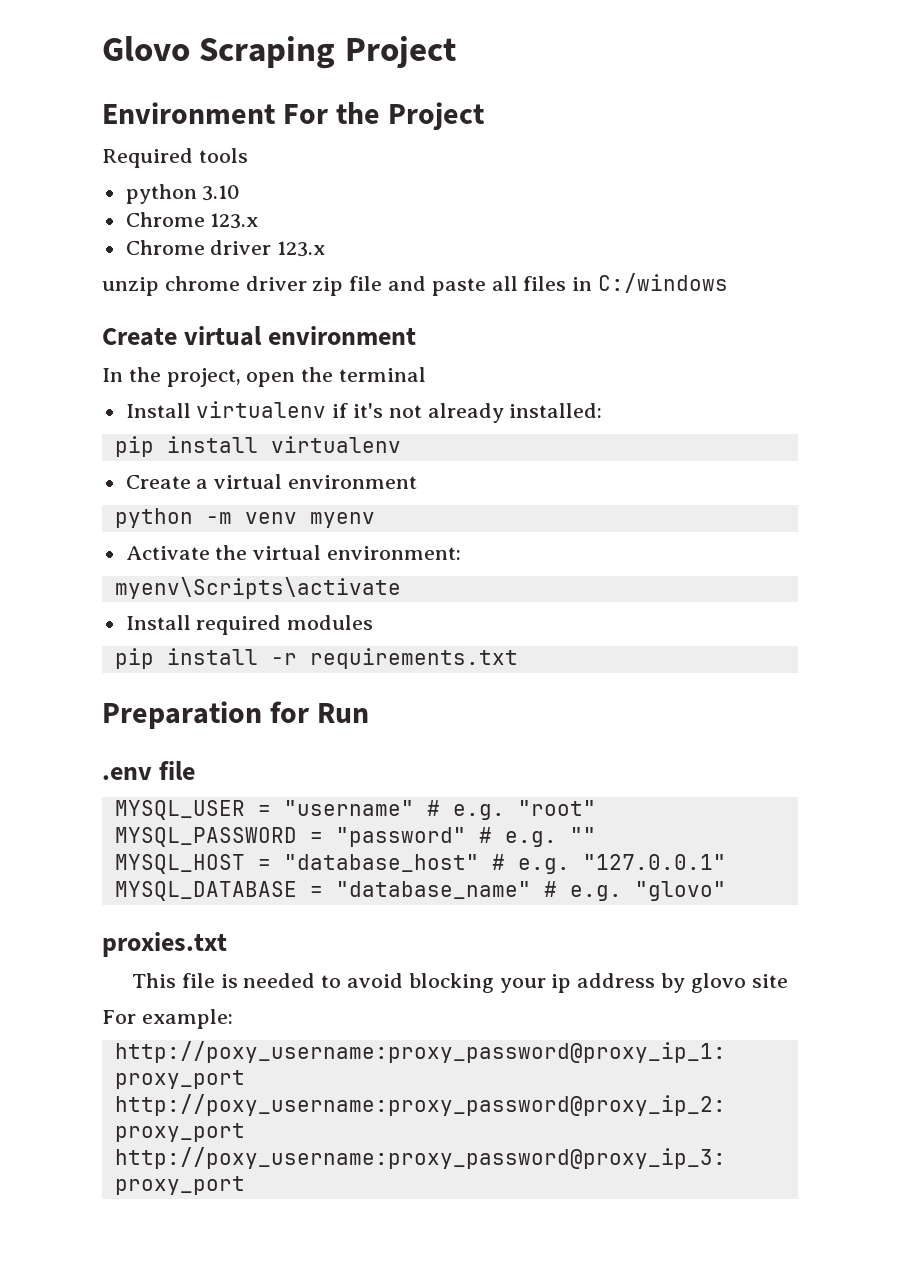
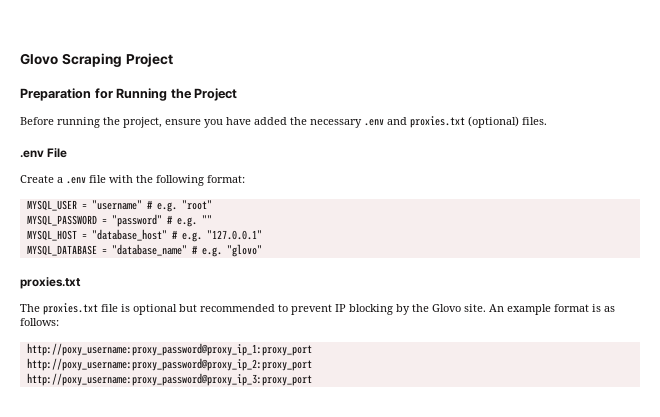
- Environment For the Project
+ Preparation for Running the Project
- Required tools
- python 3.10
- Chrome 123.x
- Chrome driver 123.x
- unzip chrome driver zip file and paste all files in C:/windows
- Create virtual environment
- In the project, open the terminal
- Install virtualenv if it's not already installed:
- pip install virtualenv
- Create a virtual environment
- python -m venv myenv
- Activate the virtual environment:
- myenv\Scripts\activate
- Install required modules
- pip install -r requirements.txt
- Preparation for Run
- .env file
+ Before running the project, ensure you have added the necessary .env and proxies.txt (optional) files.
+ .env File
+ Create a .env file with the following format:
- This file is needed to avoid blocking your ip address by glovo site
- For example:
+ The proxies.txt file is optional but recommended to prevent IP blocking by the Glovo site. An example format is as follows:

